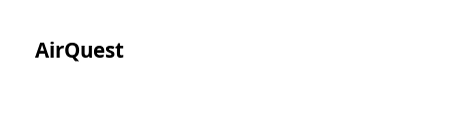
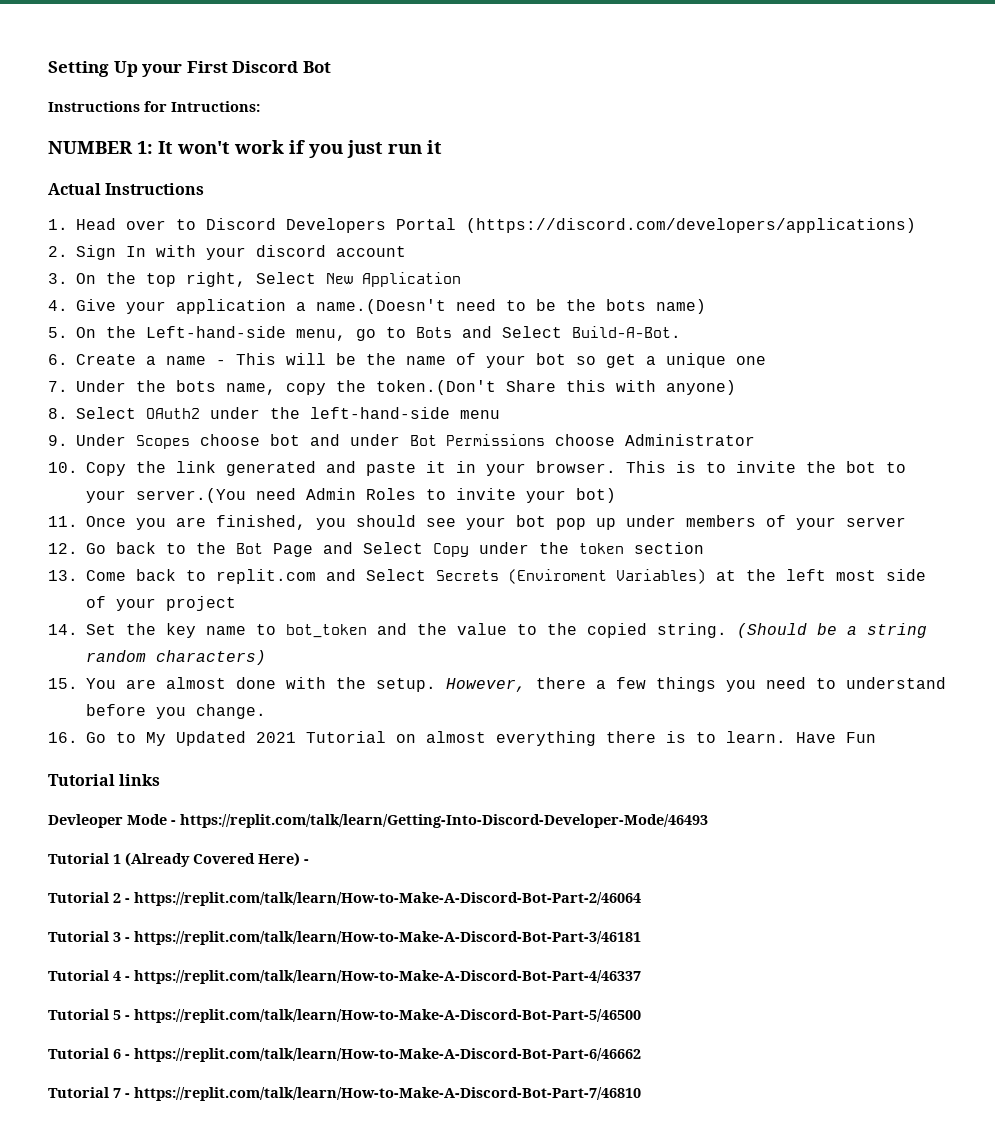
- AirQuest
+ Setting Up your First Discord Bot
+ Instructions for Intructions:
+ NUMBER 1: It won't work if you just run it
+ Actual Instructions
+ 1. Head over to Discord Developers Portal (https://discord.com/developers/applications)
+ 2. Sign In with your discord account
+ 3. On the top right, Select New Application
+ 4. Give your application a name.(Doesn't need to be the bots name)
+ 5. On the Left-hand-side menu, go to Bots and Select Build-A-Bot.
+ 6. Create a name - This will be the name of your bot so get a unique one
+ 7. Under the bots name, copy the token.(Don't Share this with anyone)
+ 8. Select OAuth2 under the left-hand-side menu
+ 9. Under Scopes choose bot and under Bot Permissions choose Administrator
+ 10. Copy the link generated and paste it in your browser. This is to invite the bot to your server.(You need Admin Roles to invite your bot)
+ 11. Once you are finished, you should see your bot pop up under members of your server
+ 12. Go back to the Bot Page and Select Copy under the token section
+ 13. Come back to replit.com and Select Secrets (Enviroment Variables) at the left most side of your project
+ 14. Set the key name to bot_token and the value to the copied string. (Should be a string random characters)
+ 15. You are almost done with the setup. However, there a few things you need to understand before you change.
+ 16. Go to My Updated 2021 Tutorial on almost everything there is to learn. Have Fun
+ Tutorial links
+ Devleoper Mode - https://replit.com/talk/learn/Getting-Into-Discord-Developer-Mode/46493
+ Tutorial 1 (Already Covered Here) -
+ Tutorial 2 - https://replit.com/talk/learn/How-to-Make-A-Discord-Bot-Part-2/46064
+ Tutorial 3 - https://replit.com/talk/learn/How-to-Make-A-Discord-Bot-Part-3/46181
+ Tutorial 4 - https://replit.com/talk/learn/How-to-Make-A-Discord-Bot-Part-4/46337
+ Tutorial 5 - https://replit.com/talk/learn/How-to-Make-A-Discord-Bot-Part-5/46500
+ Tutorial 6 - https://replit.com/talk/learn/How-to-Make-A-Discord-Bot-Part-6/46662
+ Tutorial 7 - https://replit.com/talk/learn/How-to-Make-A-Discord-Bot-Part-7/46810

